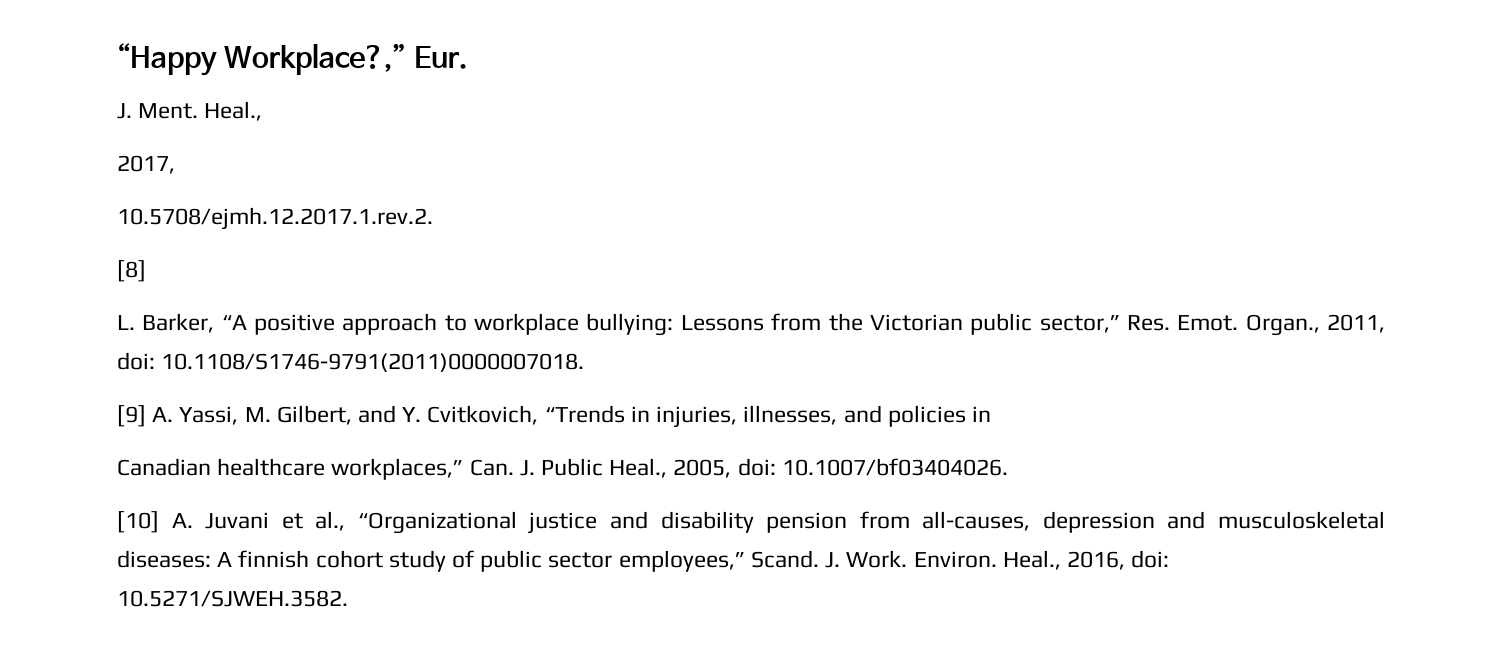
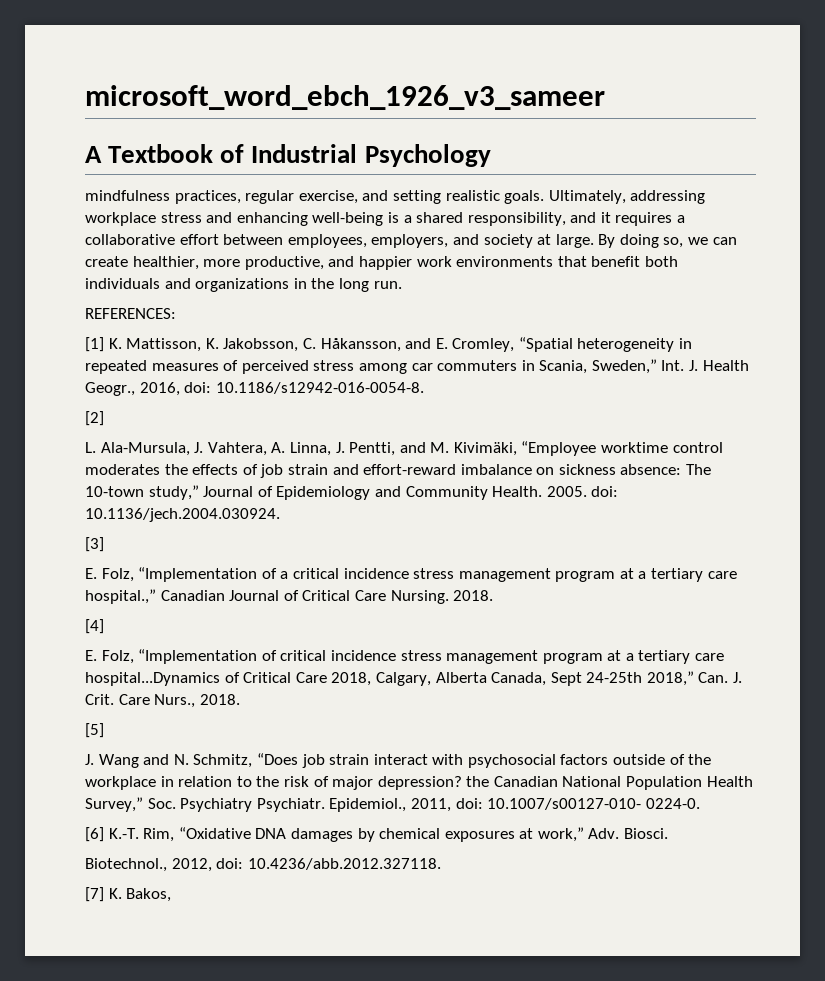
- “Happy Workplace?,” Eur.
- J. Ment. Heal.,
- 2017,
- 10.5708/ejmh.12.2017.1.rev.2.
- [8]
- L. Barker, “A positive approach to workplace bullying: Lessons from the Victorian public sector,” Res. Emot. Organ., 2011, doi: 10.1108/S1746-9791(2011)0000007018.
- [9] A. Yassi, M. Gilbert, and Y. Cvitkovich, “Trends in injuries, illnesses, and policies in
- Canadian healthcare workplaces,” Can. J. Public Heal., 2005, doi: 10.1007/bf03404026.
- [10] A. Juvani et al., “Organizational justice and disability pension from all-causes, depression and musculoskeletal diseases: A finnish cohort study of public sector employees,” Scand. J. Work. Environ. Heal., 2016, doi: 10.5271/SJWEH.3582.
+ microsoft_word_ebch_1926_v3_sameer
+ A Textbook of Industrial Psychology
+ mindfulness practices, regular exercise, and setting realistic goals. Ultimately, addressing workplace stress and enhancing well-being is a shared responsibility, and it requires a collaborative effort between employees, employers, and society at large. By doing so, we can create healthier, more productive, and happier work environments that benefit both individuals and organizations in the long run.
+ REFERENCES:
+ [1] K. Mattisson, K. Jakobsson, C. Håkansson, and E. Cromley, “Spatial heterogeneity in repeated measures of perceived stress among car commuters in Scania, Sweden,” Int. J. Health Geogr., 2016, doi: 10.1186/s12942-016-0054-8.
+ [2]
+ L. Ala-Mursula, J. Vahtera, A. Linna, J. Pentti, and M. Kivimäki, “Employee worktime control moderates the effects of job strain and effort-reward imbalance on sickness absence: The 10-town study,” Journal of Epidemiology and Community Health. 2005. doi: 10.1136/jech.2004.030924.
+ [3]
+ E. Folz, “Implementation of a critical incidence stress management program at a tertiary care hospital.,” Canadian Journal of Critical Care Nursing. 2018.
+ [4]
+ E. Folz, “Implementation of critical incidence stress management program at a tertiary care hospital...Dynamics of Critical Care 2018, Calgary, Alberta Canada, Sept 24-25th 2018,” Can. J. Crit. Care Nurs., 2018.
+ [5]
+ J. Wang and N. Schmitz, “Does job strain interact with psychosocial factors outside of the workplace in relation to the risk of major depression? the Canadian National Population Health Survey,” Soc. Psychiatry Psychiatr. Epidemiol., 2011, doi: 10.1007/s00127-010- 0224-0.
+ [6] K.-T. Rim, “Oxidative DNA damages by chemical exposures at work,” Adv. Biosci.
+ Biotechnol., 2012, doi: 10.4236/abb.2012.327118.
+ [7] K. Bakos,

